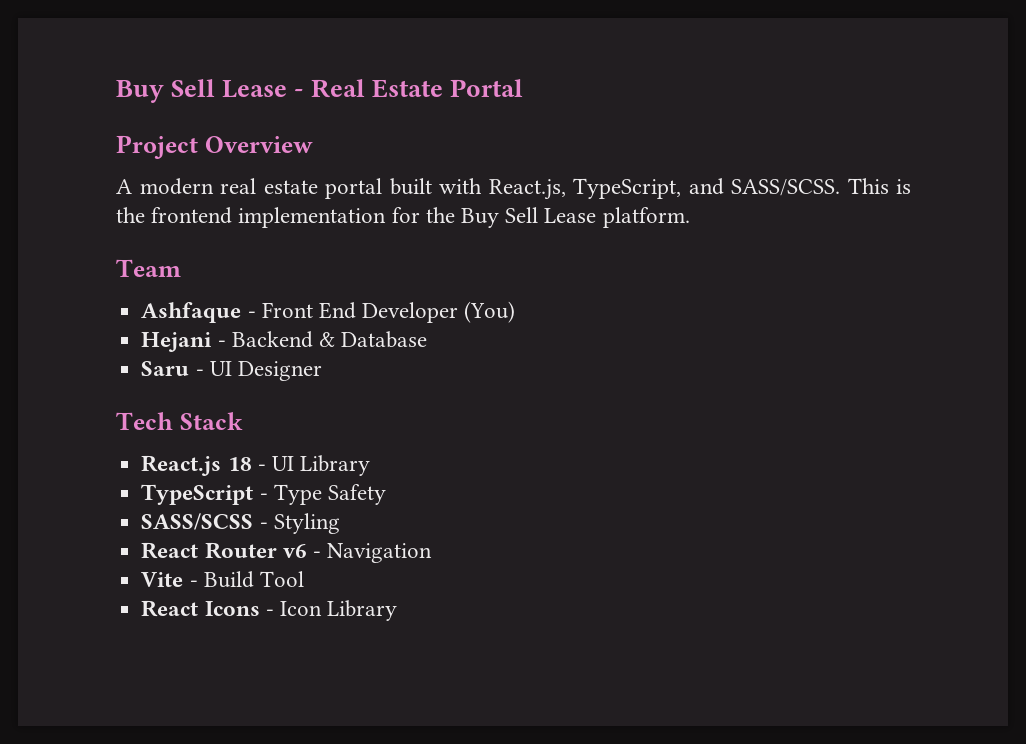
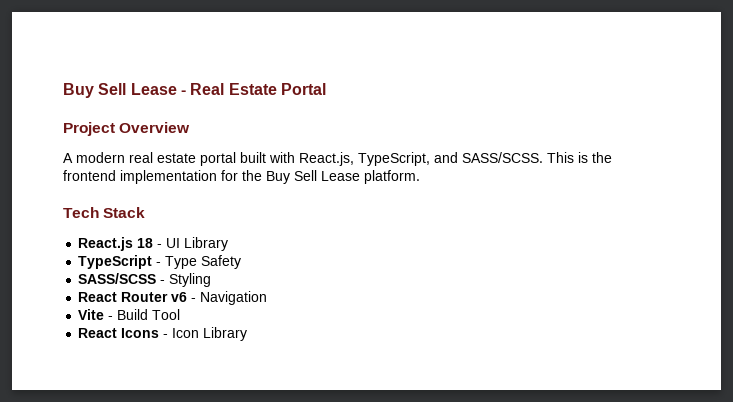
- Team
- Ashfaque - Front End Developer (You)
- Hejani - Backend & Database
- Saru - UI Designer

